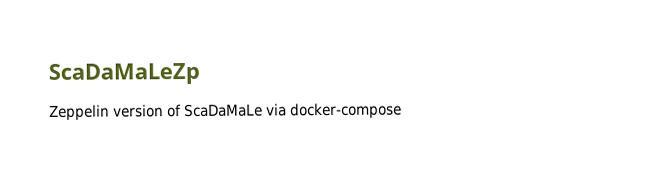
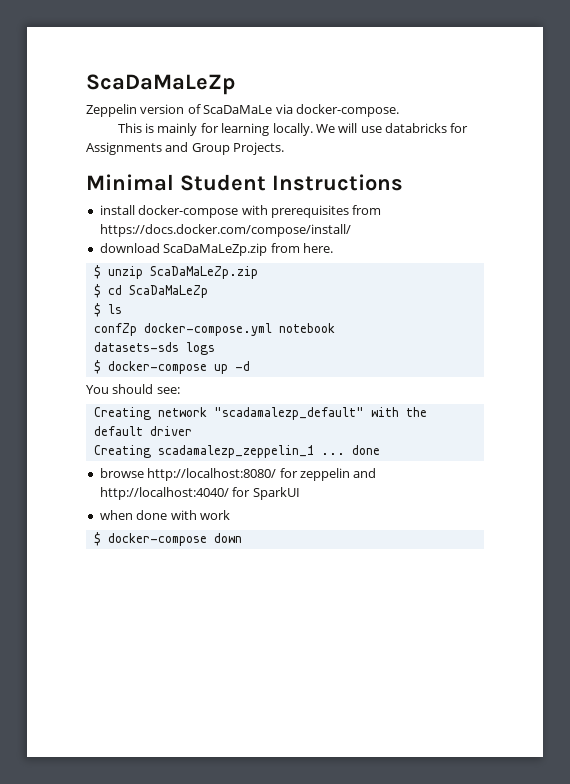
- Zeppelin version of ScaDaMaLe via docker-compose
+ Zeppelin version of ScaDaMaLe via docker-compose.
+ This is mainly for learning locally. We will use databricks for Assignments and Group Projects.
+ Minimal Student Instructions
+ install docker-compose with prerequisites from https://docs.docker.com/compose/install/
+ download ScaDaMaLeZp.zip from here.
+ $ unzip ScaDaMaLeZp.zip
+ $ cd ScaDaMaLeZp
+ $ ls
+ confZp docker-compose.yml notebook
+ datasets-sds logs
+ $ docker-compose up -d
+ You should see:
+ Creating network "scadamalezp_default" with the default driver
+ Creating scadamalezp_zeppelin_1 ... done
+ browse http://localhost:8080/ for zeppelin and http://localhost:4040/ for SparkUI
+ when done with work
+ $ docker-compose down

